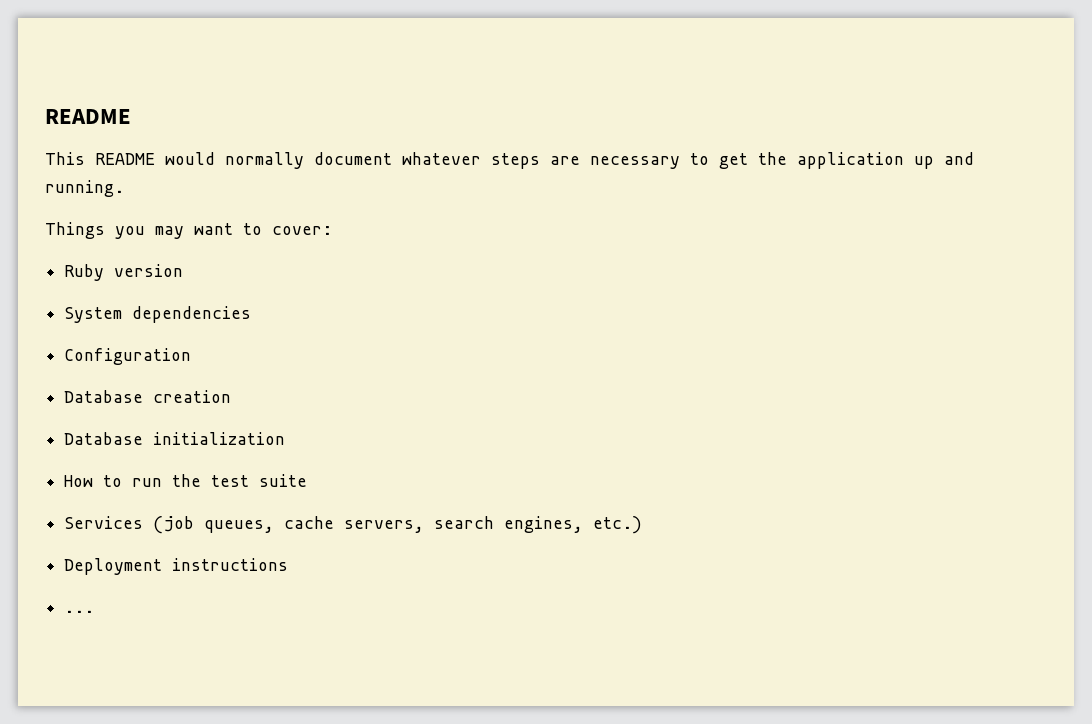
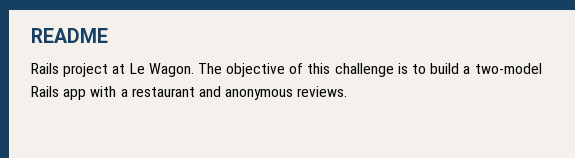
- This README would normally document whatever steps are necessary to get the application up and running.
- Things you may want to cover:
- Ruby version
- System dependencies
- Configuration
- Database creation
- Database initialization
- How to run the test suite
- Services (job queues, cache servers, search engines, etc.)
- Deployment instructions
- ...
+ Rails project at Le Wagon. The objective of this challenge is to build a two-model Rails app with a restaurant and anonymous reviews.

